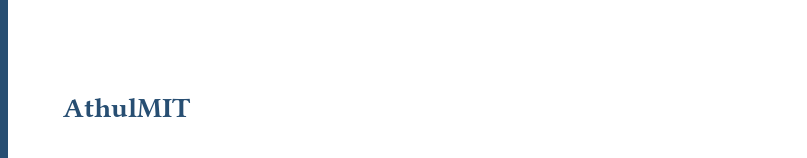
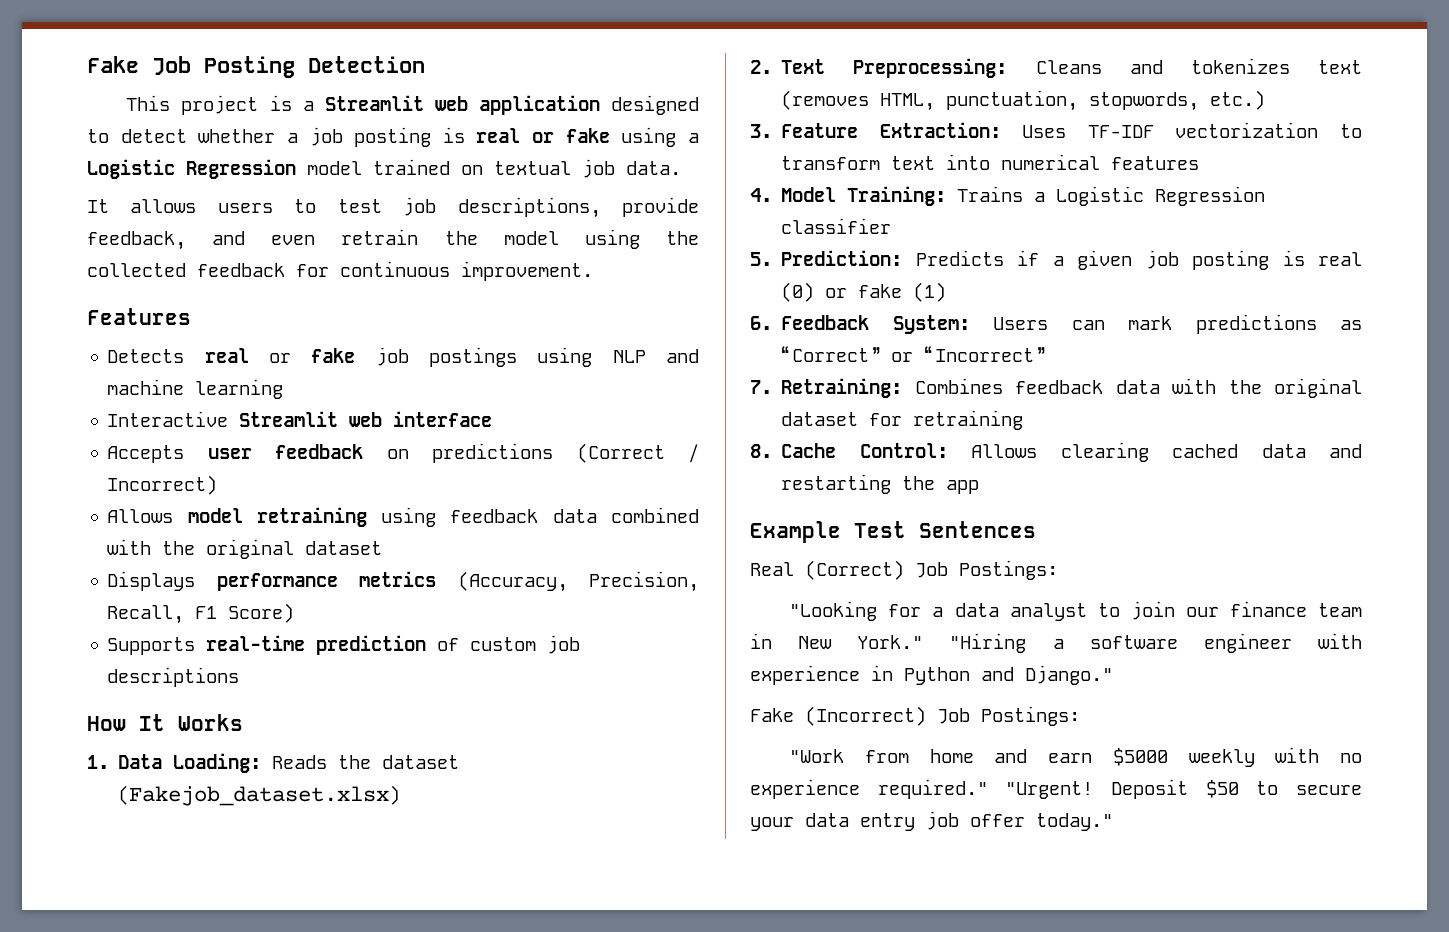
- AthulMIT
+ Fake Job Posting Detection
+ This project is a Streamlit web application designed to detect whether a job posting is real or fake using a Logistic Regression model trained on textual job data.
+ It allows users to test job descriptions, provide feedback, and even retrain the model using the collected feedback for continuous improvement.
+ Features
+ Detects real or fake job postings using NLP and machine learning
+ Interactive Streamlit web interface
+ Accepts user feedback on predictions (Correct / Incorrect)
+ Allows model retraining using feedback data combined with the original dataset
+ Displays performance metrics (Accuracy, Precision, Recall, F1 Score)
+ Supports real-time prediction of custom job descriptions
+ How It Works
+ 1. Data Loading: Reads the dataset (Fakejob_dataset.xlsx)
+ 2. Text Preprocessing: Cleans and tokenizes text (removes HTML, punctuation, stopwords, etc.)
+ 3. Feature Extraction: Uses TF-IDF vectorization to transform text into numerical features
+ 4. Model Training: Trains a Logistic Regression classifier
+ 5. Prediction: Predicts if a given job posting is real (0) or fake (1)
+ 6. Feedback System: Users can mark predictions as “Correct” or “Incorrect”
+ 7. Retraining: Combines feedback data with the original dataset for retraining
+ 8. Cache Control: Allows clearing cached data and restarting the app
+ Example Test Sentences
+ Real (Correct) Job Postings:
+ "Looking for a data analyst to join our finance team in New York." "Hiring a software engineer with experience in Python and Django."
+ Fake (Incorrect) Job Postings:
+ "Work from home and earn $5000 weekly with no experience required." "Urgent! Deposit $50 to secure your data entry job offer today."

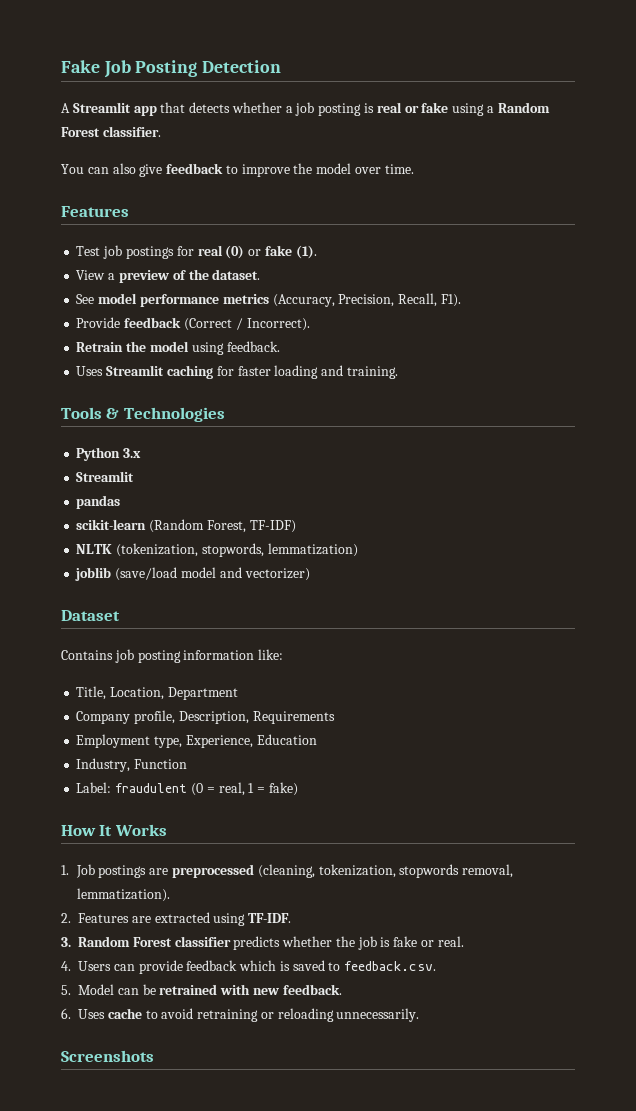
- This project is a Streamlit web application designed to detect whether a job posting is real or fake using a Logistic Regression model trained on textual job data.
- It allows users to test job descriptions, provide feedback, and even retrain the model using the collected feedback for continuous improvement.
+ A Streamlit app that detects whether a job posting is real or fake using a Random Forest classifier.
+ You can also give feedback to improve the model over time.
  Features
- Detects real or fake job postings using NLP and machine learning
- Interactive Streamlit web interface
- Accepts user feedback on predictions (Correct / Incorrect)
- Allows model retraining using feedback data combined with the original dataset
- Displays performance metrics (Accuracy, Precision, Recall, F1 Score)
- Supports real-time prediction of custom job descriptions
+ Test job postings for real (0) or fake (1).
+ View a preview of the dataset.
+ See model performance metrics (Accuracy, Precision, Recall, F1).
+ Provide feedback (Correct / Incorrect).
+ Retrain the model using feedback.
+ Uses Streamlit caching for faster loading and training.
+ Tools & Technologies
+ Python 3.x
+ Streamlit
+ pandas
+ scikit-learn (Random Forest, TF-IDF)
+ NLTK (tokenization, stopwords, lemmatization)
+ joblib (save/load model and vectorizer)
+ Dataset
+ Contains job posting information like:
+ Title, Location, Department
+ Company profile, Description, Requirements
+ Employment type, Experience, Education
+ Industry, Function
+ Label: fraudulent (0 = real, 1 = fake)
  How It Works
- 1. Data Loading: Reads the dataset (Fakejob_dataset.xlsx)
- 2. Text Preprocessing: Cleans and tokenizes text (removes HTML, punctuation, stopwords, etc.)
- 3. Feature Extraction: Uses TF-IDF vectorization to transform text into numerical features
- 4. Model Training: Trains a Logistic Regression classifier
- 5. Prediction: Predicts if a given job posting is real (0) or fake (1)
- 6. Feedback System: Users can mark predictions as “Correct” or “Incorrect”
- 7. Retraining: Combines feedback data with the original dataset for retraining
- 8. Cache Control: Allows clearing cached data and restarting the app
- Example Test Sentences
- Real (Correct) Job Postings:
- "Looking for a data analyst to join our finance team in New York." "Hiring a software engineer with experience in Python and Django."
- Fake (Incorrect) Job Postings:
- "Work from home and earn $5000 weekly with no experience required." "Urgent! Deposit $50 to secure your data entry job offer today."
+ 1. Job postings are preprocessed (cleaning, tokenization, stopwords removal, lemmatization).
+ 2. Features are extracted using TF-IDF.
+ 3. Random Forest classifier predicts whether the job is fake or real.
+ 4. Users can provide feedback which is saved to feedback.csv.
+ 5. Model can be retrained with new feedback.
+ 6. Uses cache to avoid retraining or reloading unnecessarily.
+ Screenshots

